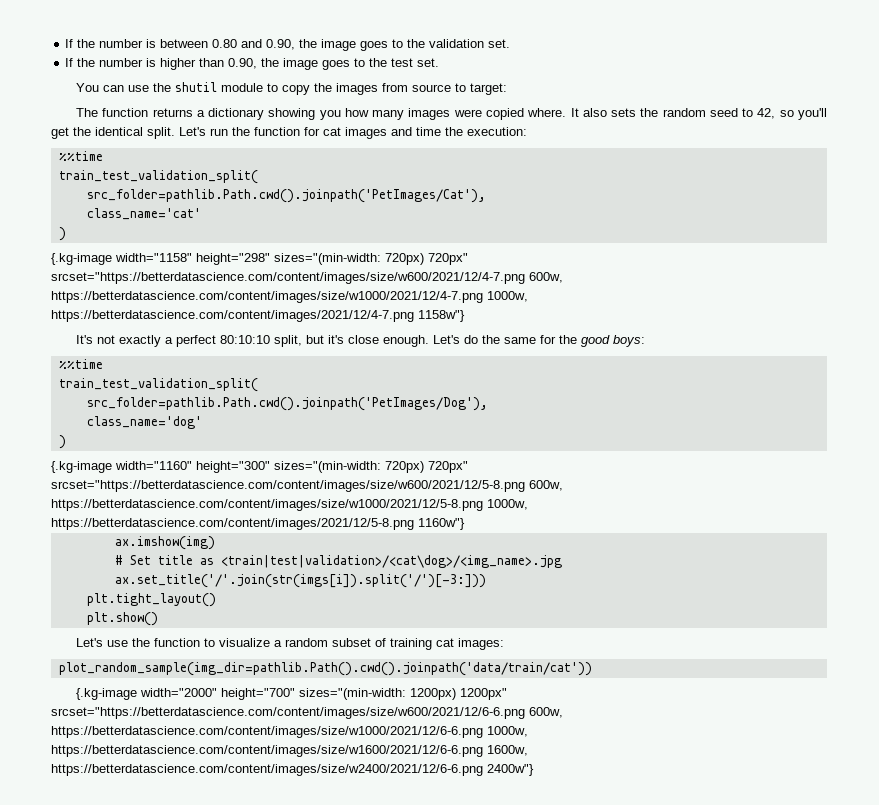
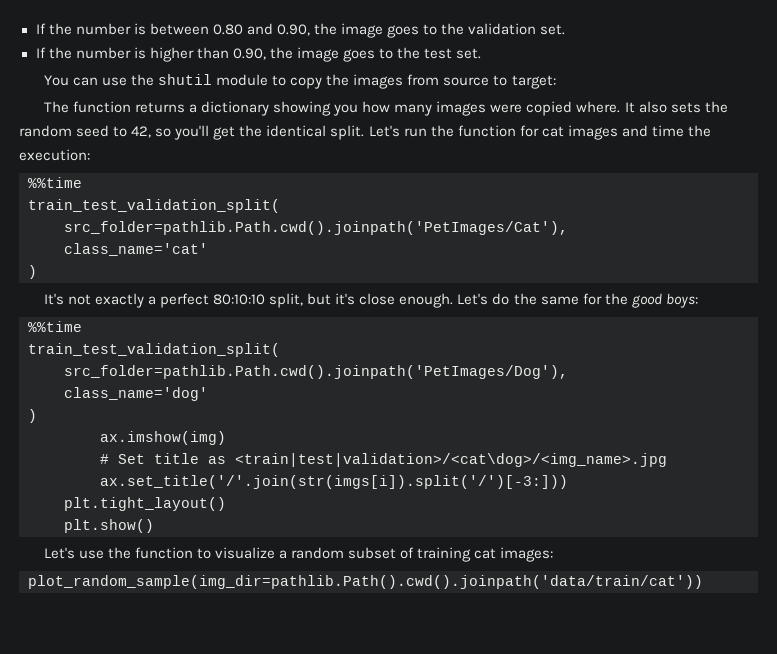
- {.kg-image width="1158" height="298" sizes="(min-width: 720px) 720px" srcset="https://betterdatascience.com/content/images/size/w600/2021/12/4-7.png 600w, https://betterdatascience.com/content/images/size/w1000/2021/12/4-7.png 1000w, https://betterdatascience.com/content/images/2021/12/4-7.png 1158w"}
- {.kg-image width="1160" height="300" sizes="(min-width: 720px) 720px" srcset="https://betterdatascience.com/content/images/size/w600/2021/12/5-8.png 600w, https://betterdatascience.com/content/images/size/w1000/2021/12/5-8.png 1000w, https://betterdatascience.com/content/images/2021/12/5-8.png 1160w"}
- {.kg-image width="2000" height="700" sizes="(min-width: 1200px) 1200px" srcset="https://betterdatascience.com/content/images/size/w600/2021/12/6-6.png 600w, https://betterdatascience.com/content/images/size/w1000/2021/12/6-6.png 1000w, https://betterdatascience.com/content/images/size/w1600/2021/12/6-6.png 1600w, https://betterdatascience.com/content/images/size/w2400/2021/12/6-6.png 2400w"}

